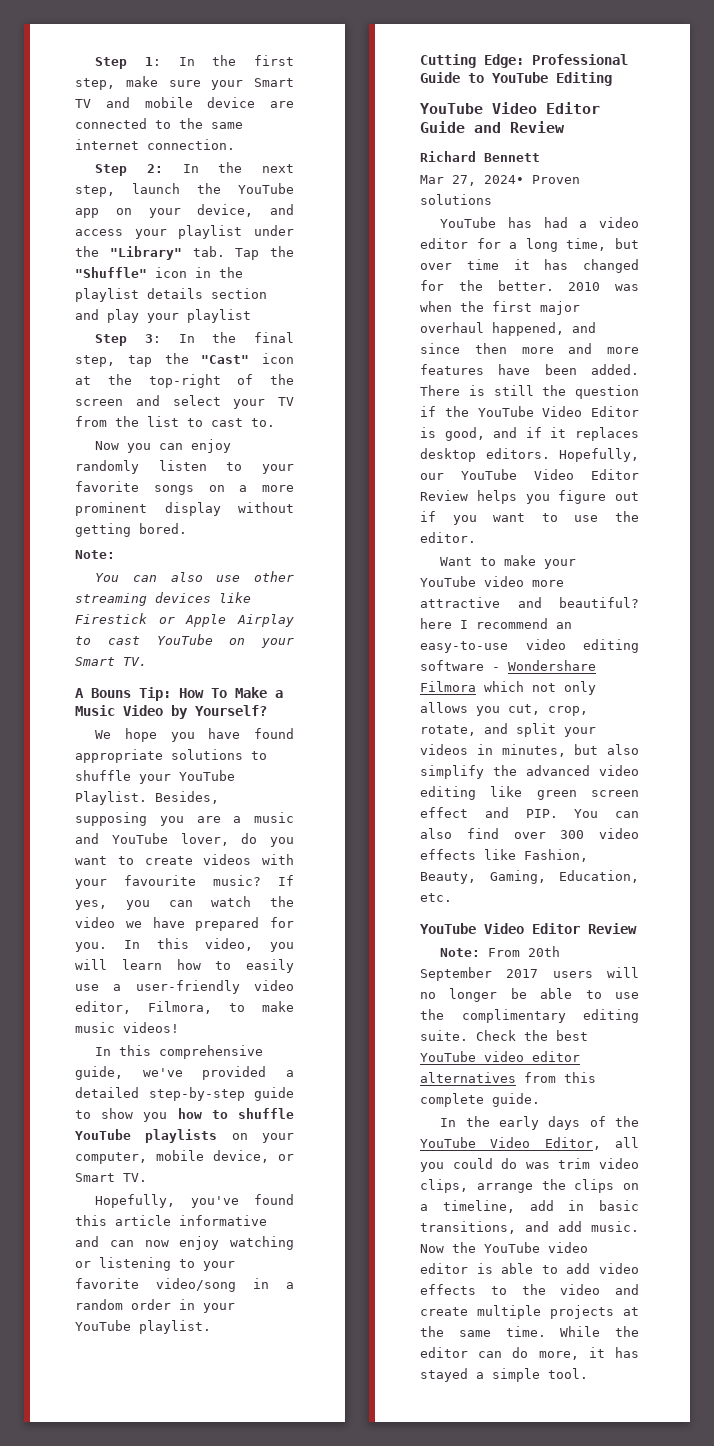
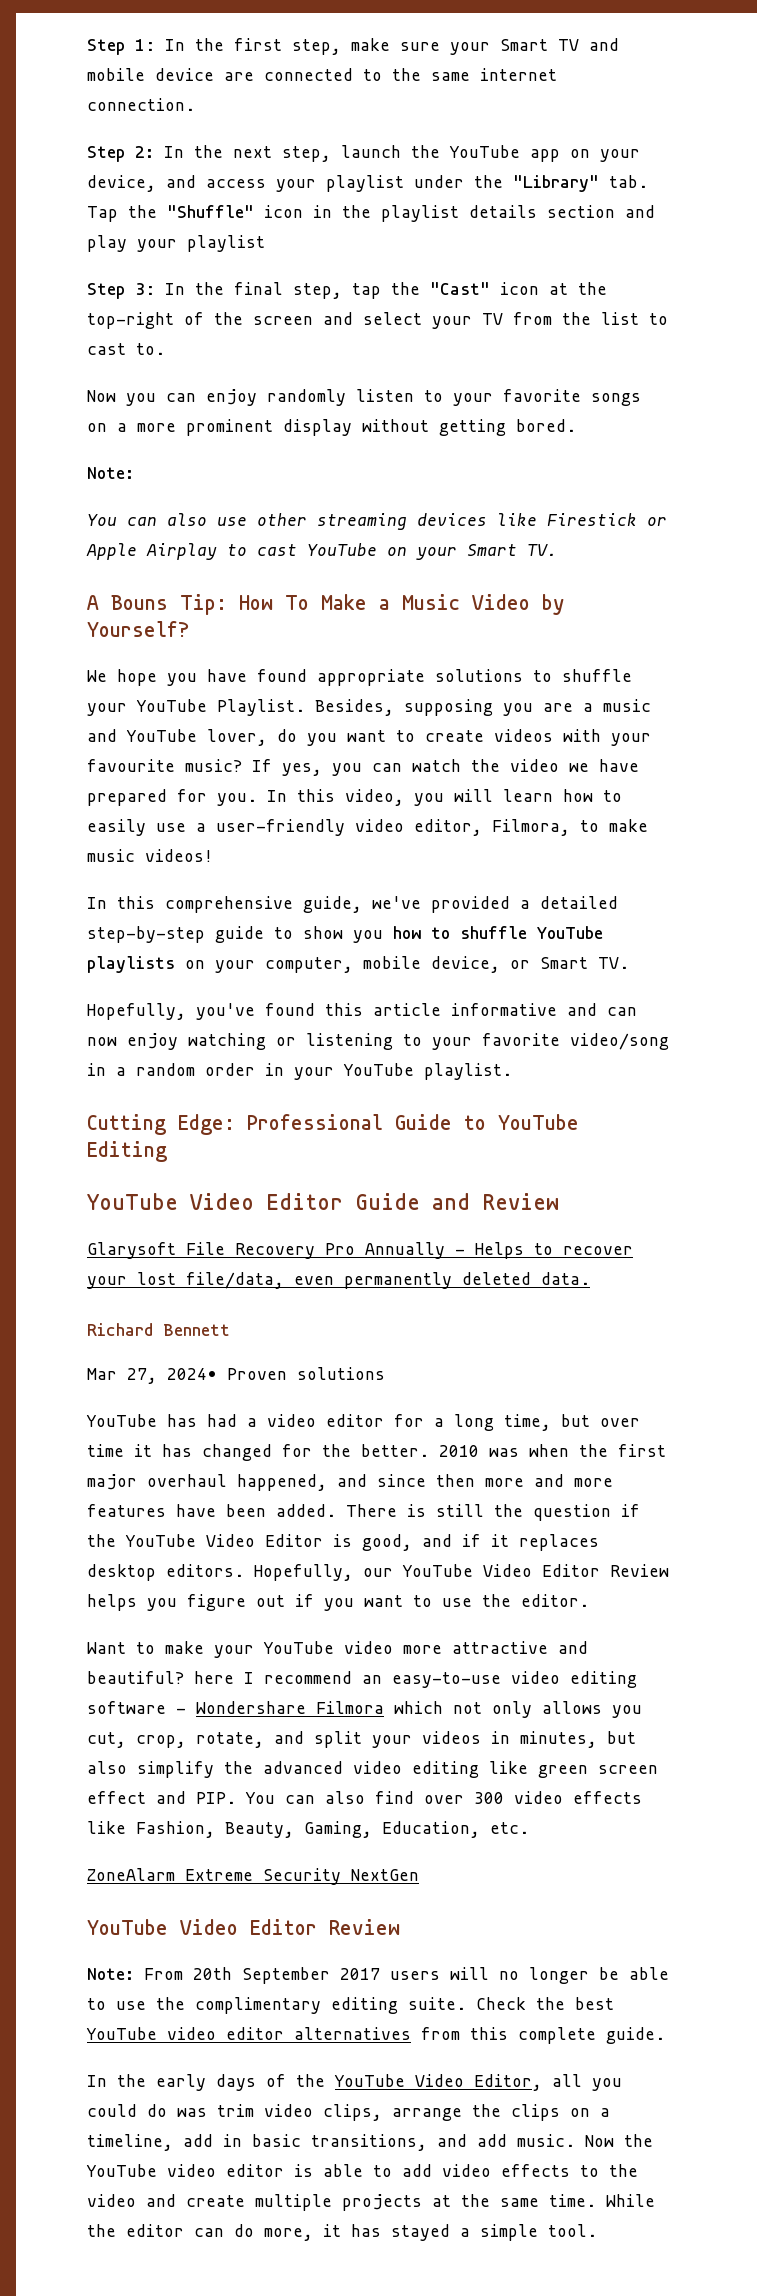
+ Glarysoft File Recovery Pro Annually - Helps to recover your lost file/data, even permanently deleted data.
+ ZoneAlarm Extreme Security NextGen

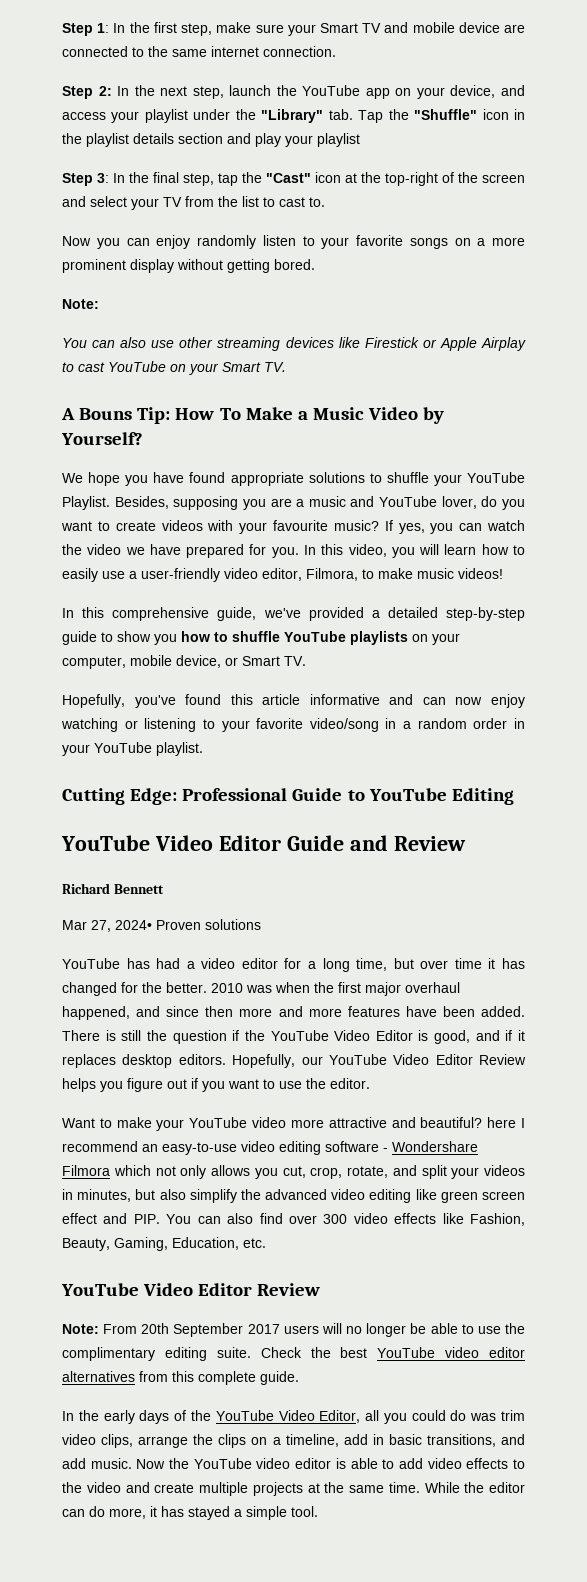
- Glarysoft File Recovery Pro Annually - Helps to recover your lost file/data, even permanently deleted data.
- ZoneAlarm Extreme Security NextGen

